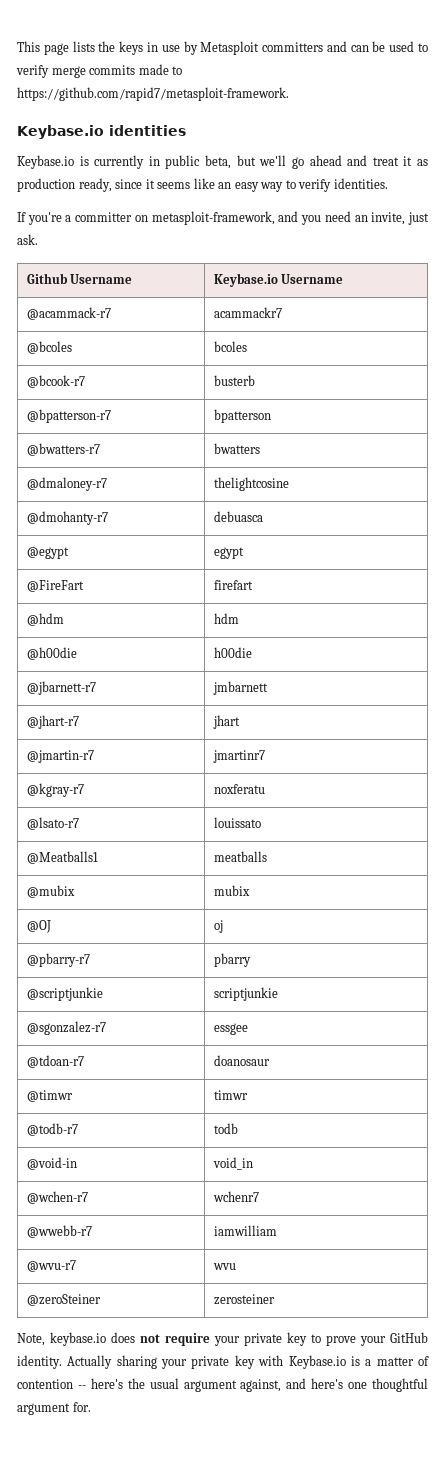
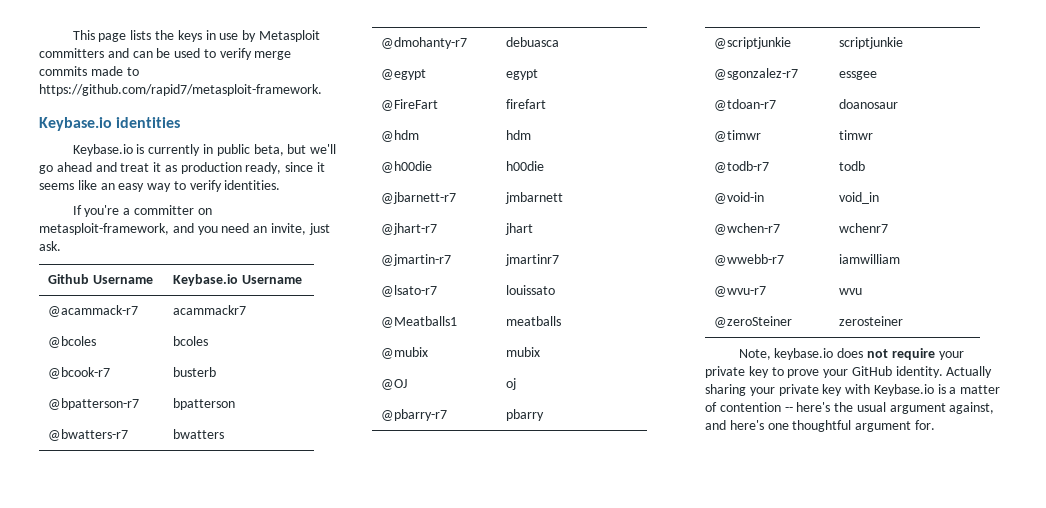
- @dmaloney-r7 | thelightcosine
- @kgray-r7 | noxferatu

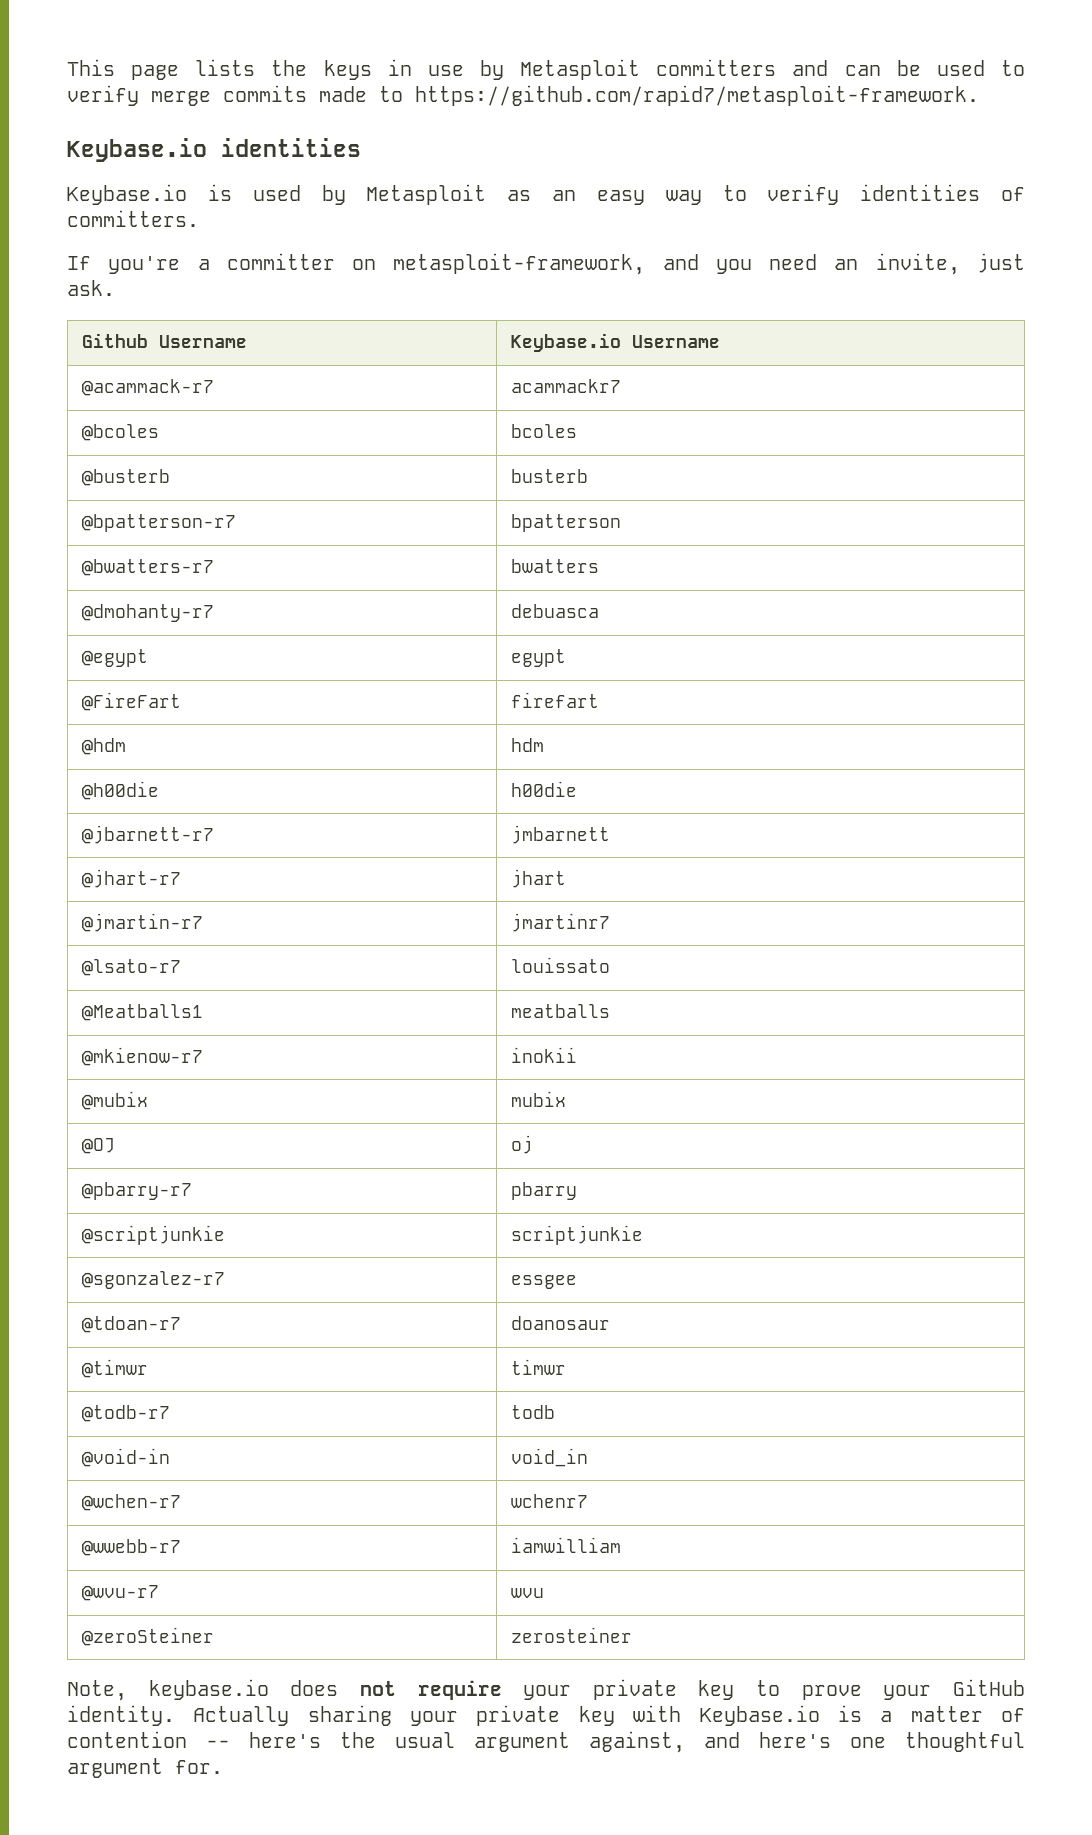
- Keybase.io is currently in public beta, but we'll go ahead and treat it as production ready, since it seems like an easy way to verify identities.
+ Keybase.io is used by Metasploit as an easy way to verify identities of committers.
- @bcook-r7 | busterb
+ @busterb | busterb
+ @mkienow-r7 | inokii

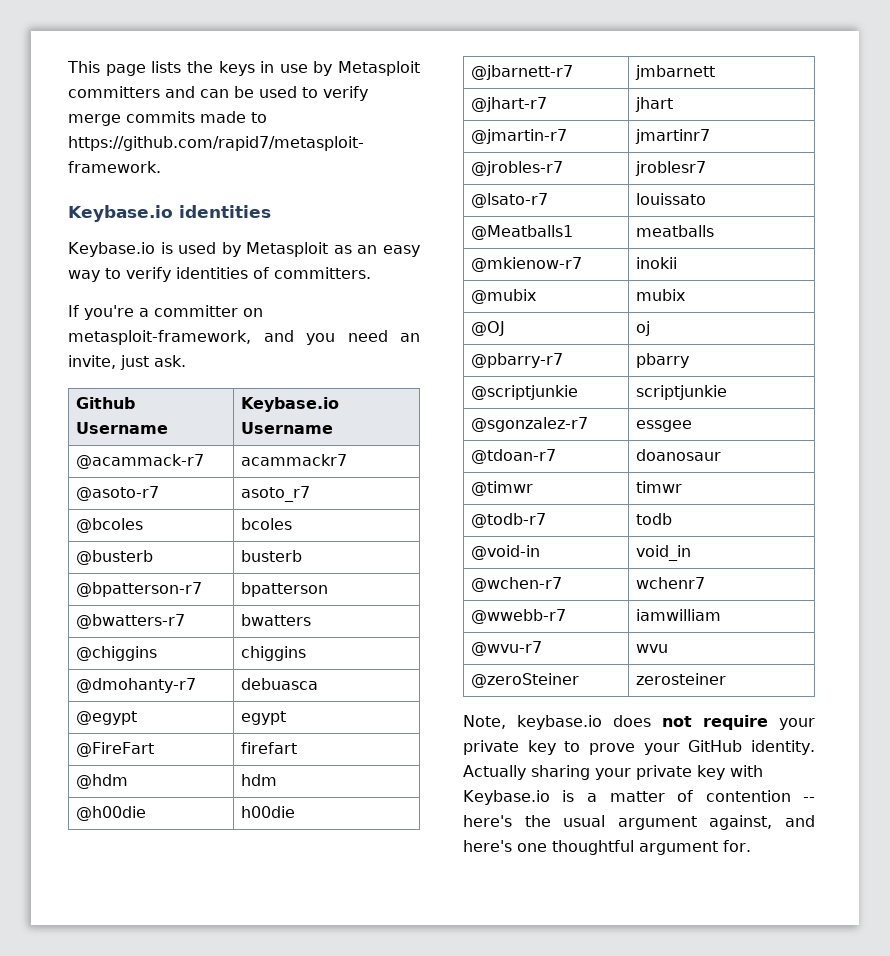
+ @asoto-r7 | asoto_r7
+ @chiggins | chiggins
+ @jrobles-r7 | jroblesr7

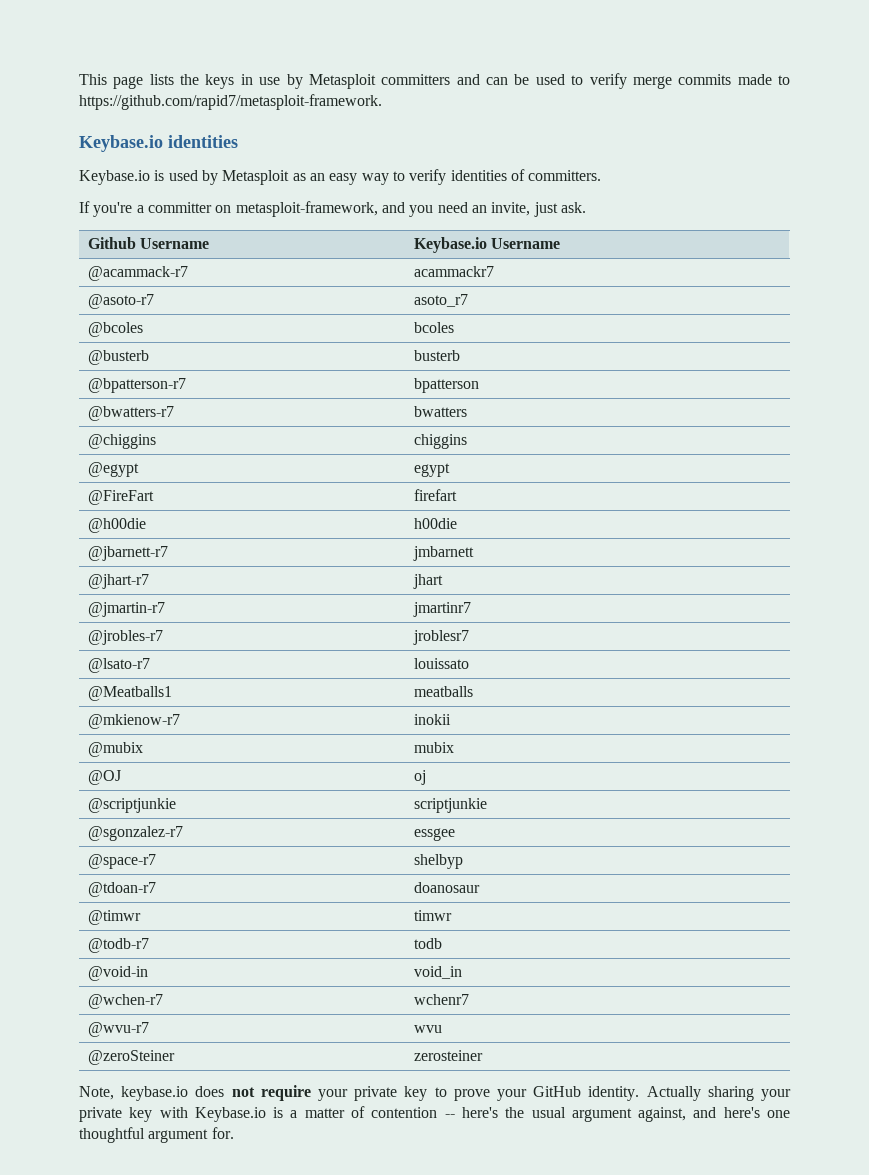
- @dmohanty-r7 | debuasca
- @hdm | hdm
- @pbarry-r7 | pbarry
+ @space-r7 | shelbyp
- @wwebb-r7 | iamwilliam

